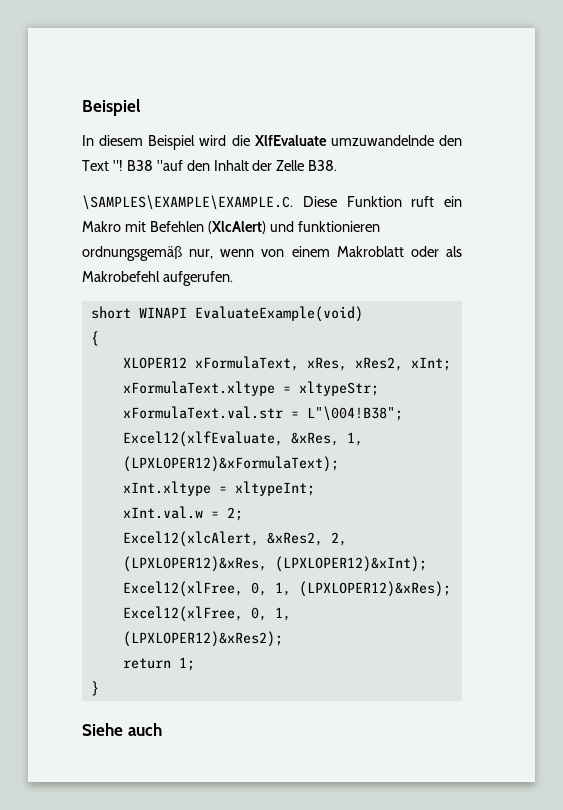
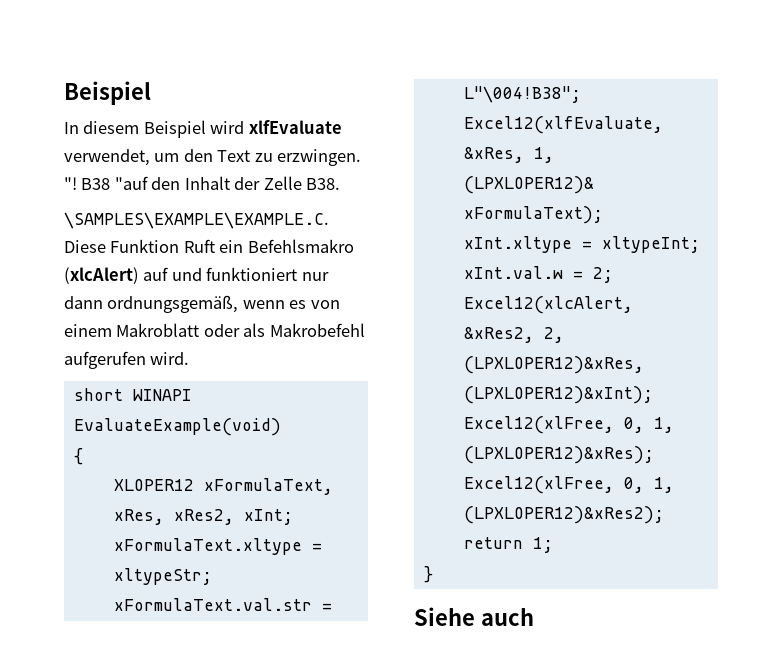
- In diesem Beispiel wird die XlfEvaluate umzuwandelnde den Text "!
+ In diesem Beispiel wird xlfEvaluate verwendet, um den Text zu erzwingen. "!
- \SAMPLES\EXAMPLE\EXAMPLE.C. Diese Funktion ruft ein Makro mit Befehlen (XlcAlert) und funktionieren ordnungsgemäß nur, wenn von einem Makroblatt oder als Makrobefehl aufgerufen.
+ \SAMPLES\EXAMPLE\EXAMPLE.C. Diese Funktion Ruft ein Befehlsmakro (xlcAlert) auf und funktioniert nur dann ordnungsgemäß, wenn es von einem Makroblatt oder als Makrobefehl aufgerufen wird.

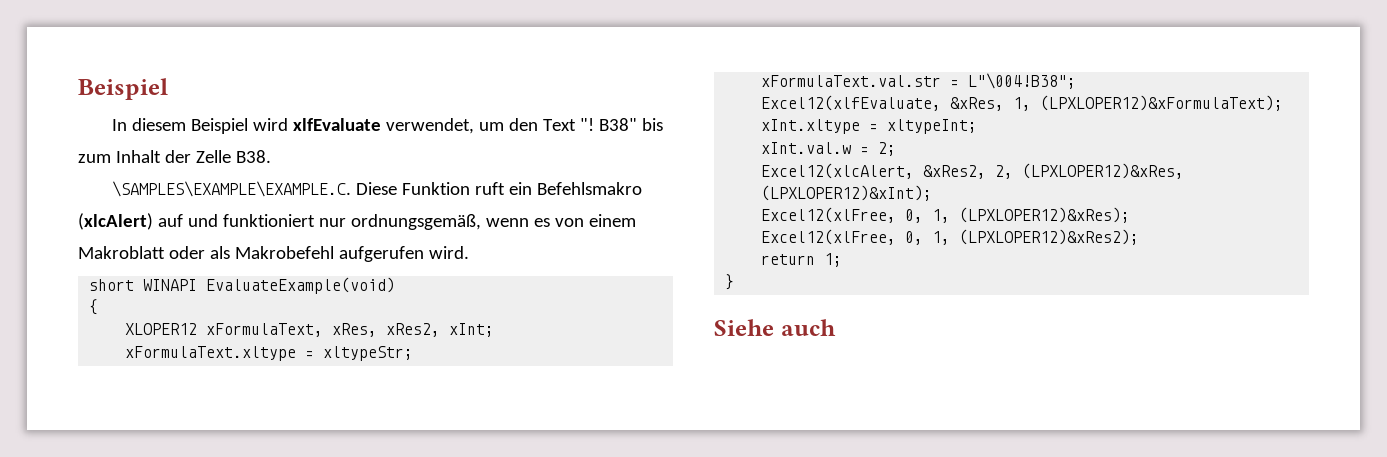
- In diesem Beispiel wird xlfEvaluate verwendet, um den Text zu erzwingen. "! B38 "auf den Inhalt der Zelle B38.
+ In diesem Beispiel wird xlfEvaluate verwendet, um den Text "! B38" bis zum Inhalt der Zelle B38.
- \SAMPLES\EXAMPLE\EXAMPLE.C. Diese Funktion Ruft ein Befehlsmakro (xlcAlert) auf und funktioniert nur dann ordnungsgemäß, wenn es von einem Makroblatt oder als Makrobefehl aufgerufen wird.
+ \SAMPLES\EXAMPLE\EXAMPLE.C. Diese Funktion ruft ein Befehlsmakro (xlcAlert) auf und funktioniert nur ordnungsgemäß, wenn es von einem Makroblatt oder als Makrobefehl aufgerufen wird.

